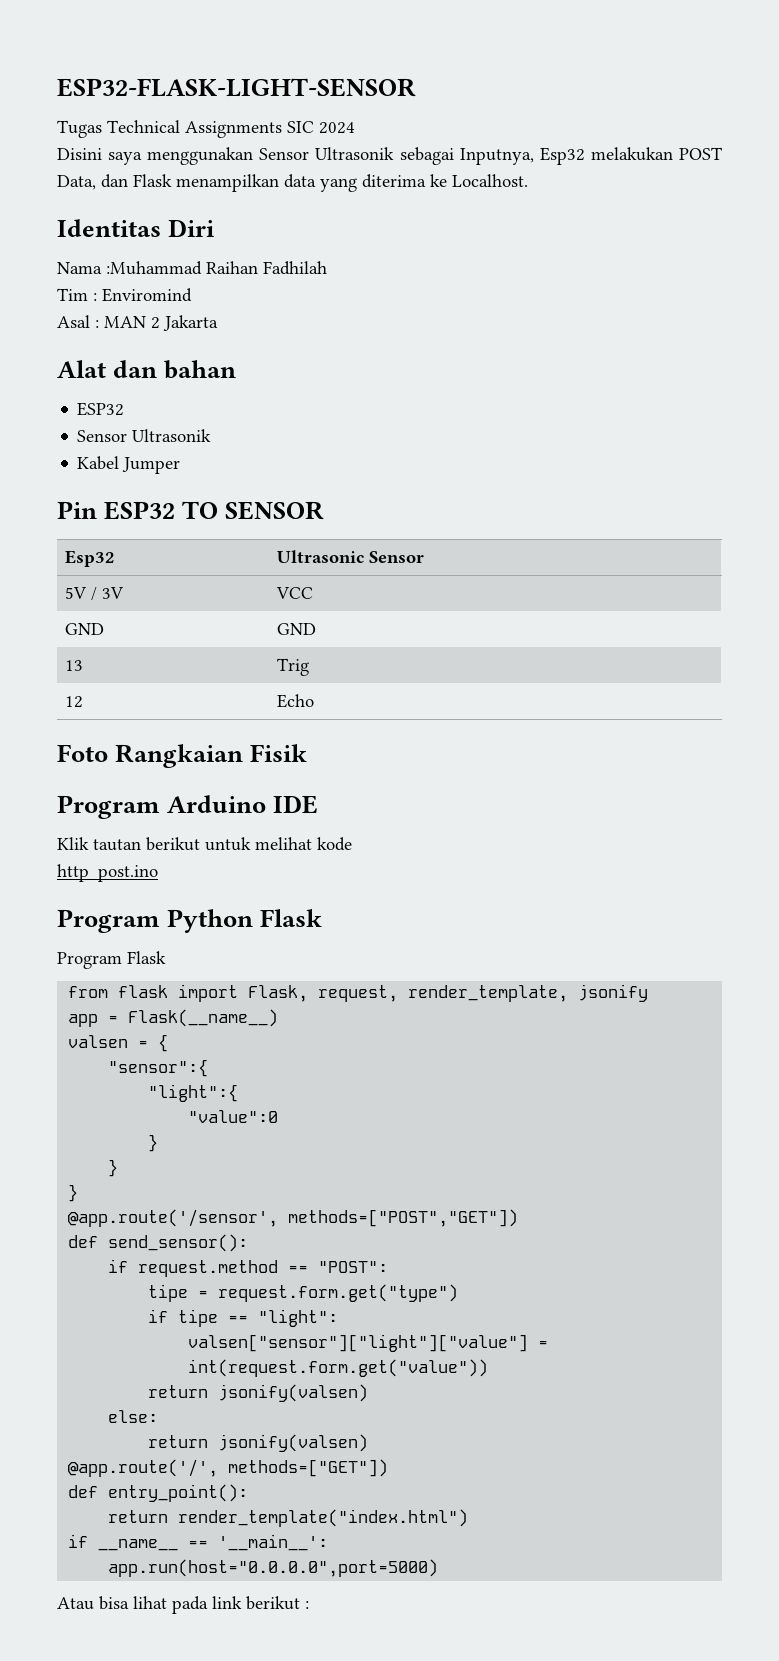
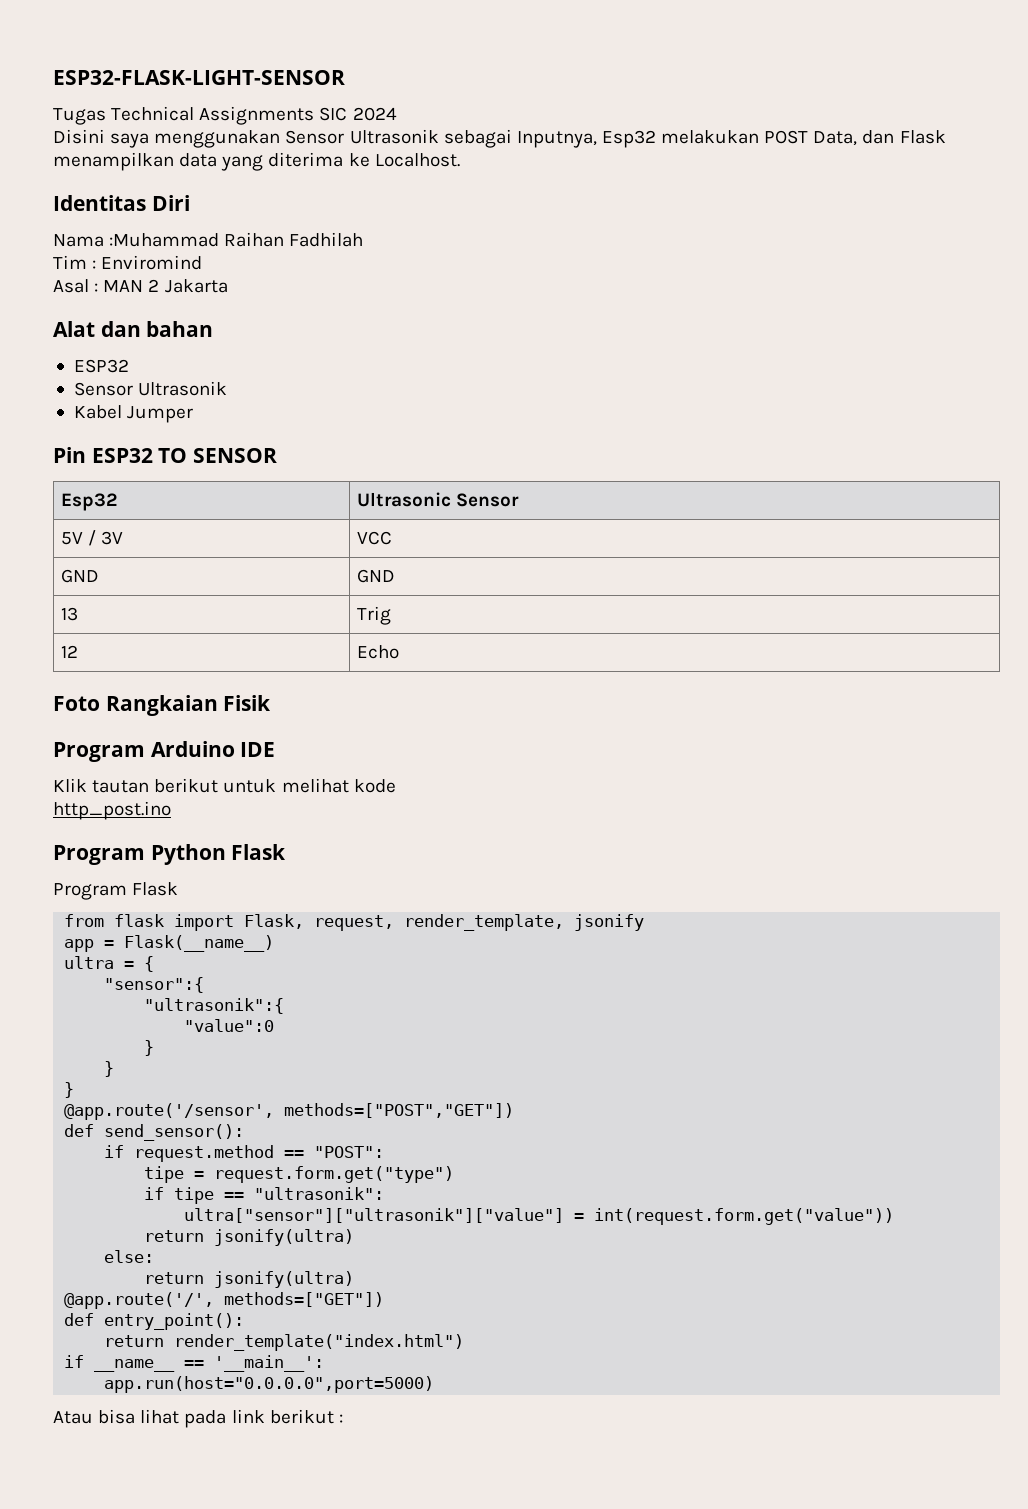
- valsen = {
+ ultra = {
- "light":{
+ "ultrasonik":{
- if tipe == "light":
- valsen["sensor"]["light"]["value"] = int(request.form.get("value"))
- return jsonify(valsen)
+ if tipe == "ultrasonik":
+ ultra["sensor"]["ultrasonik"]["value"] = int(request.form.get("value"))
+ return jsonify(ultra)
  else:
- return jsonify(valsen)
+ return jsonify(ultra)

